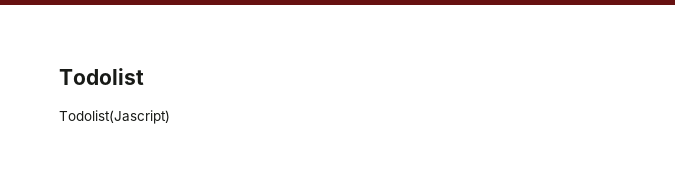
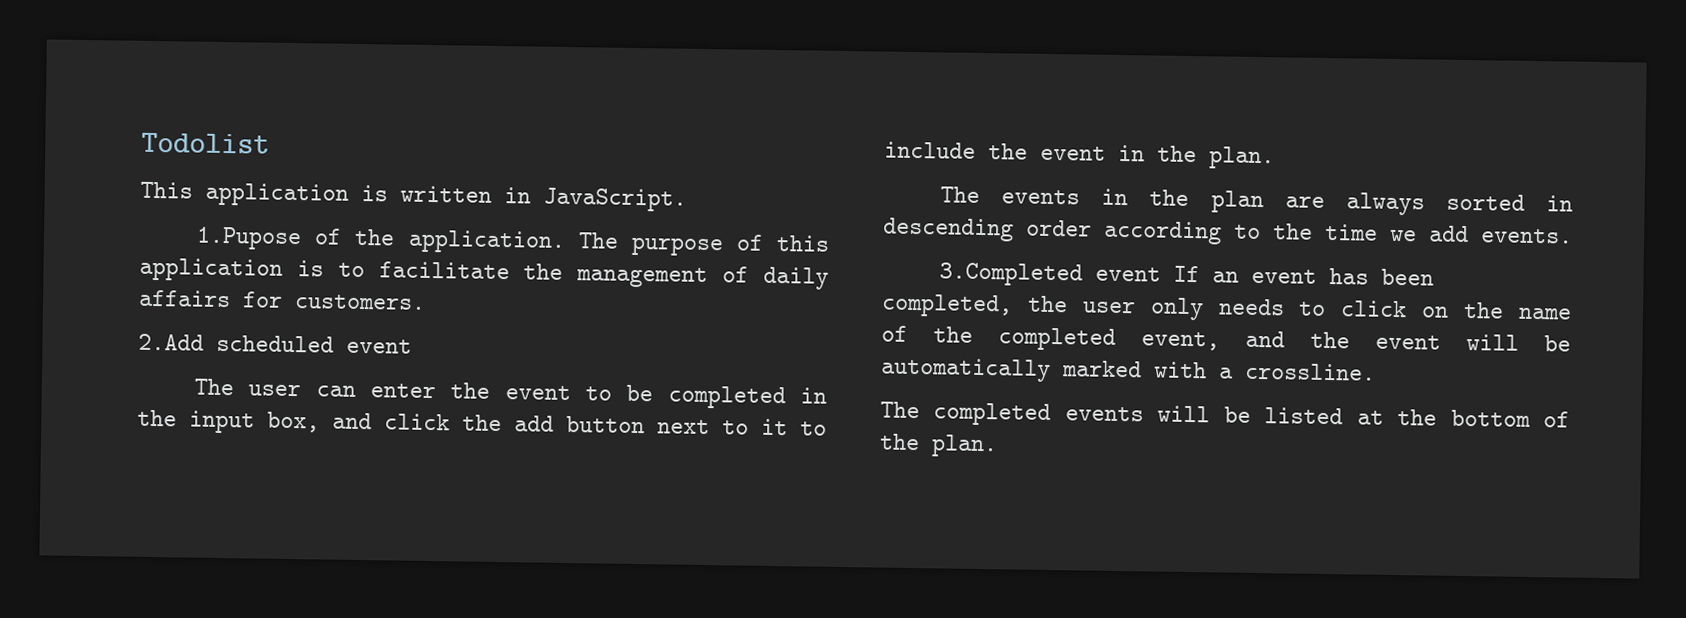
- Todolist(Jascript)
+ This application is written in JavaScript.
+ 1.Pupose of the application. The purpose of this application is to facilitate the management of daily affairs for customers.
+ 2.Add scheduled event
+ The user can enter the event to be completed in the input box, and click the add button next to it to include the event in the plan.
+ The events in the plan are always sorted in descending order according to the time we add events.
+ 3.Completed event If an event has been completed, the user only needs to click on the name of the completed event, and the event will be automatically marked with a crossline.
+ The completed events will be listed at the bottom of the plan.

